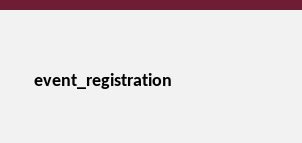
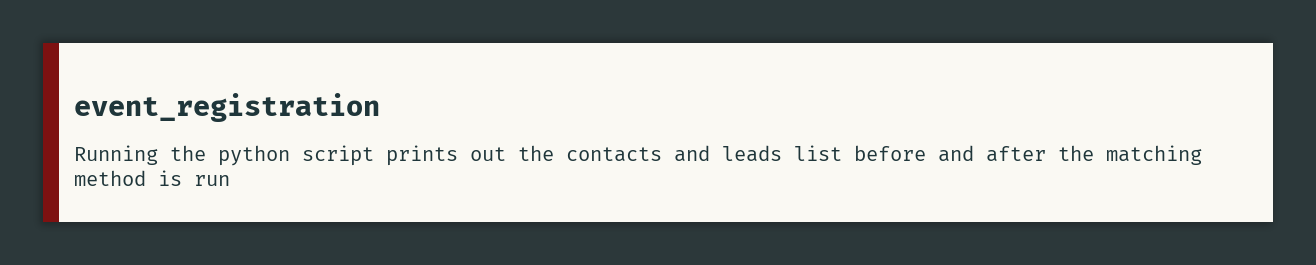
+ Running the python script prints out the contacts and leads list before and after the matching method is run

